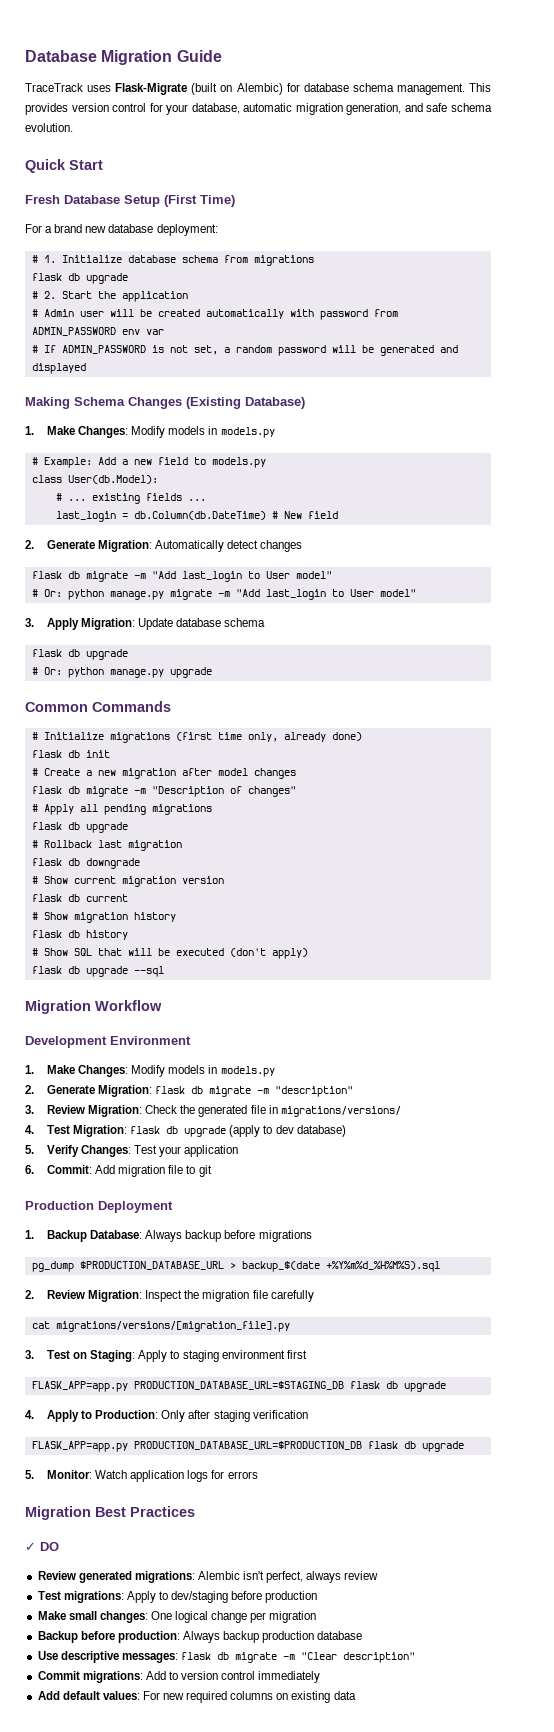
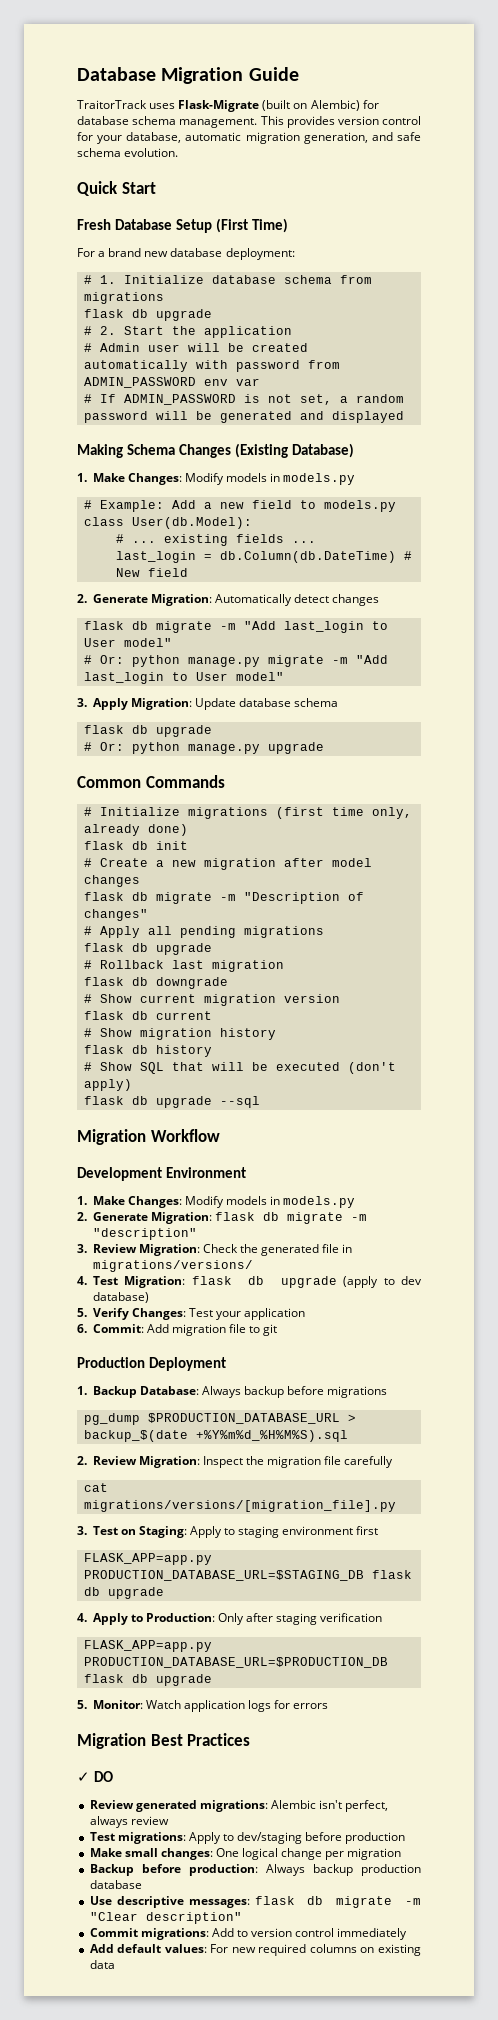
- TraceTrack uses Flask-Migrate (built on Alembic) for database schema management.
+ TraitorTrack uses Flask-Migrate (built on Alembic) for database schema management.

